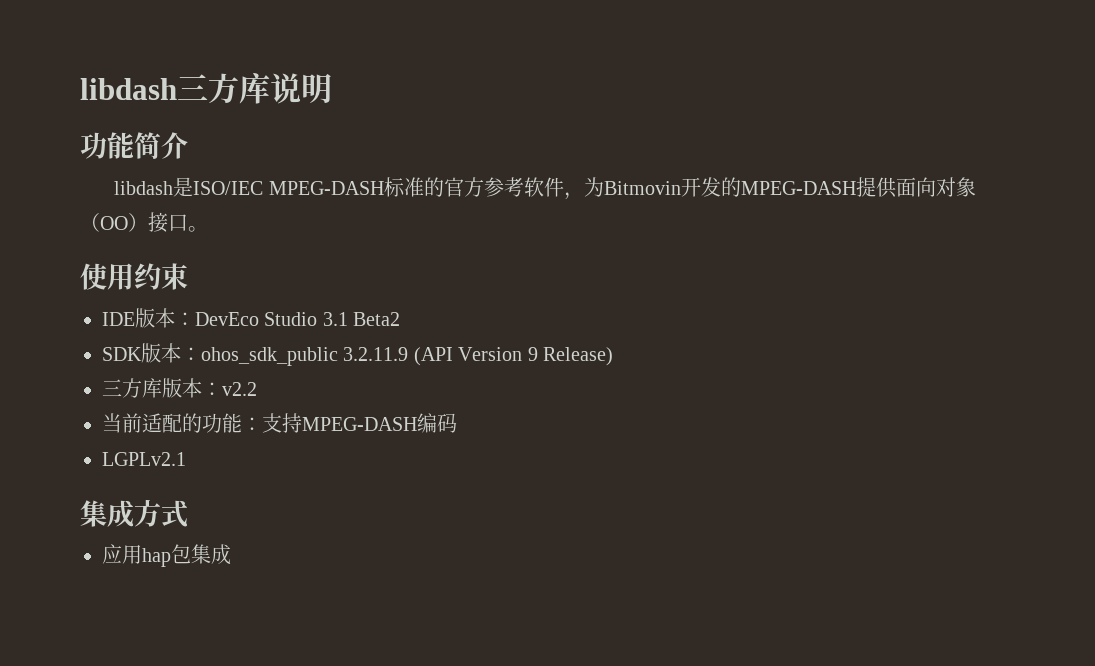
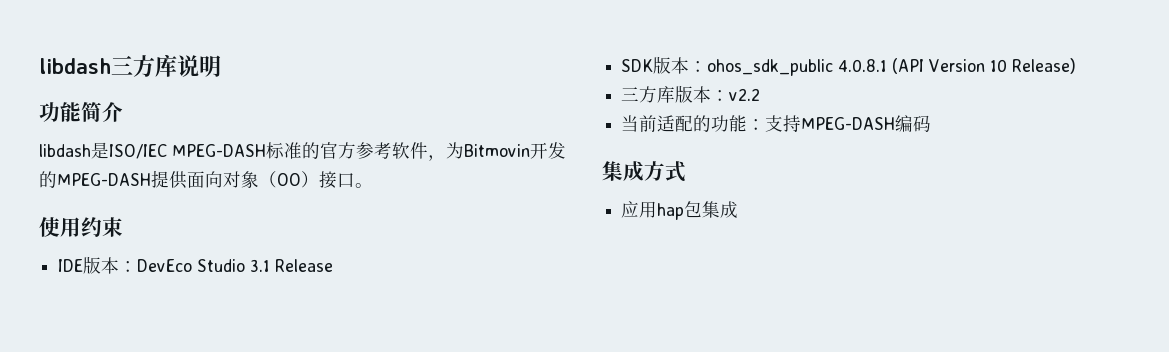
- IDE版本：DevEco Studio 3.1 Beta2
+ IDE版本：DevEco Studio 3.1 Release
- SDK版本：ohos_sdk_public 3.2.11.9 (API Version 9 Release)
+ SDK版本：ohos_sdk_public 4.0.8.1 (API Version 10 Release)
- LGPLv2.1

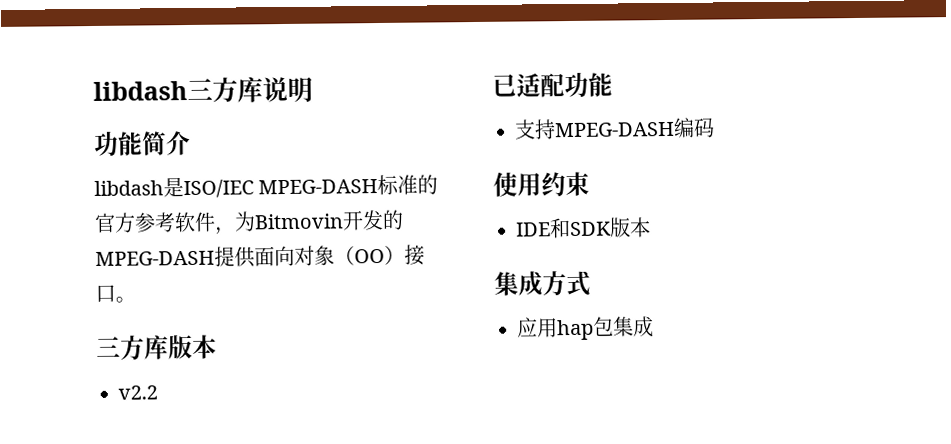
+ 三方库版本
+ v2.2
+ 已适配功能
+ 支持MPEG-DASH编码
  使用约束
- IDE版本：DevEco Studio 3.1 Release
- SDK版本：ohos_sdk_public 4.0.8.1 (API Version 10 Release)
- 三方库版本：v2.2
- 当前适配的功能：支持MPEG-DASH编码
+ IDE和SDK版本

